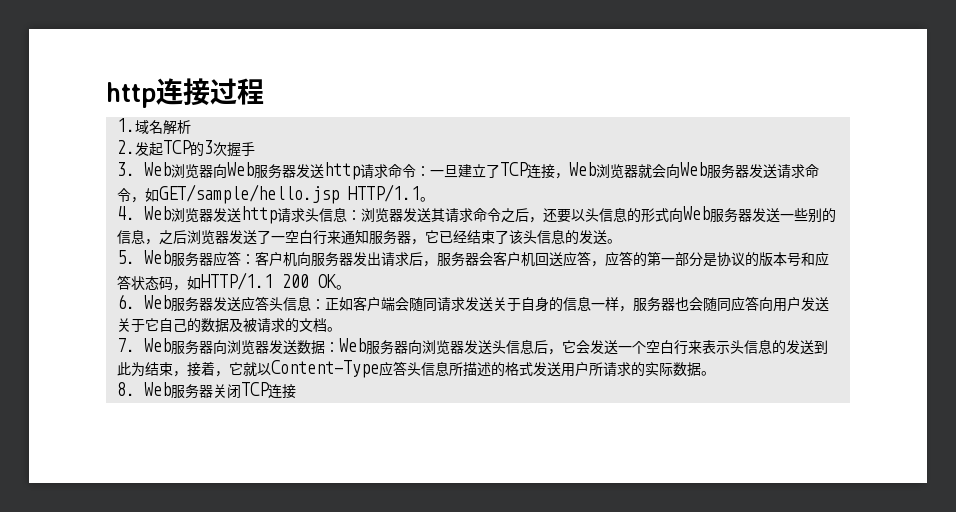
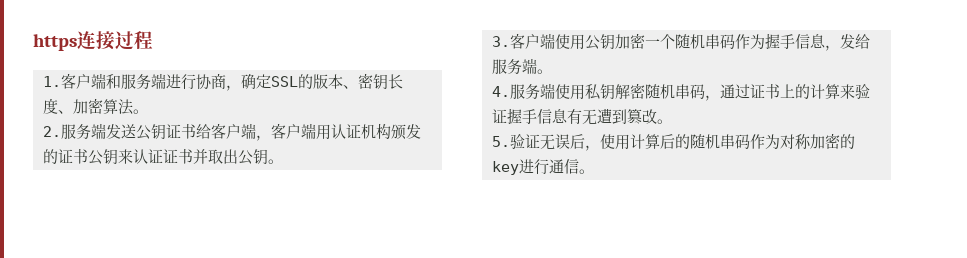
- http连接过程
+ https连接过程
- 1.域名解析
- 2.发起TCP的3次握手
- 3. Web浏览器向Web服务器发送http请求命令：一旦建立了TCP连接，Web浏览器就会向Web服务器发送请求命令，如GET/sample/hello.jsp HTTP/1.1。
- 4. Web浏览器发送http请求头信息：浏览器发送其请求命令之后，还要以头信息的形式向Web服务器发送一些别的信息，之后浏览器发送了一空白行来通知服务器，它已经结束了该头信息的发送。
- 5. Web服务器应答：客户机向服务器发出请求后，服务器会客户机回送应答，应答的第一部分是协议的版本号和应答状态码，如HTTP/1.1 200 OK。
- 6. Web服务器发送应答头信息：正如客户端会随同请求发送关于自身的信息一样，服务器也会随同应答向用户发送关于它自己的数据及被请求的文档。
- 7. Web服务器向浏览器发送数据：Web服务器向浏览器发送头信息后，它会发送一个空白行来表示头信息的发送到此为结束，接着，它就以Content-Type应答头信息所描述的格式发送用户所请求的实际数据。
- 8. Web服务器关闭TCP连接
+ 1.客户端和服务端进行协商，确定SSL的版本、密钥长度、加密算法。
+ 2.服务端发送公钥证书给客户端，客户端用认证机构颁发的证书公钥来认证证书并取出公钥。
+ 3.客户端使用公钥加密一个随机串码作为握手信息，发给服务端。
+ 4.服务端使用私钥解密随机串码，通过证书上的计算来验证握手信息有无遭到篡改。
+ 5.验证无误后，使用计算后的随机串码作为对称加密的key进行通信。

